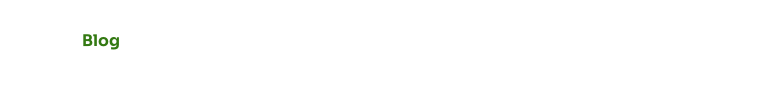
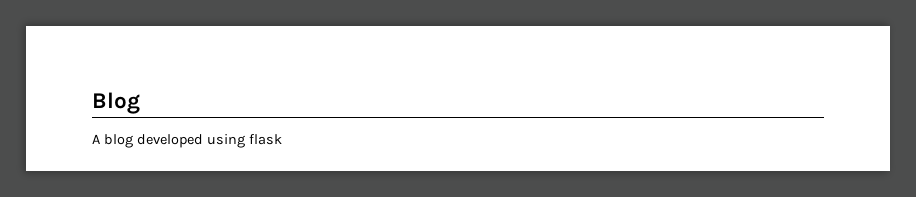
+ A blog developed using flask

